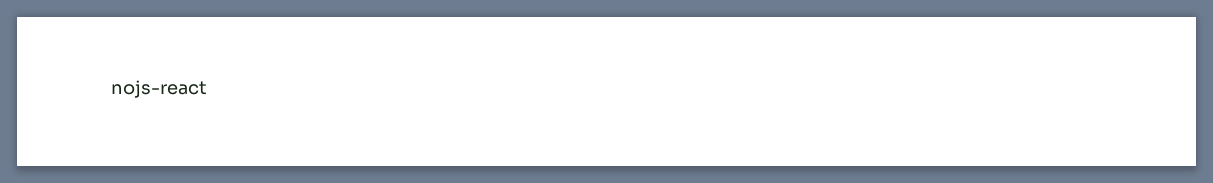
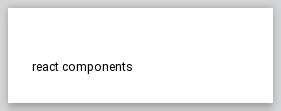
- nojs-react
+ react components

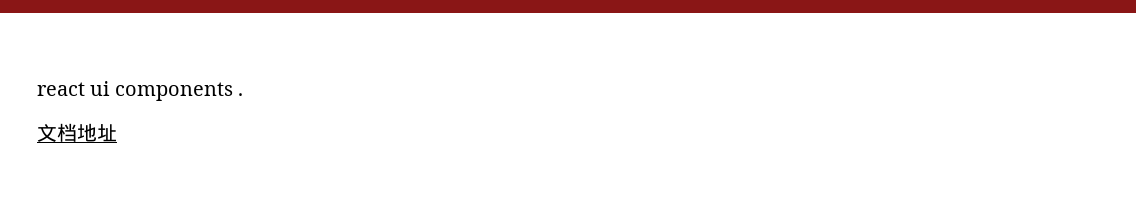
- react components
+ react ui components .
+ 文档地址

